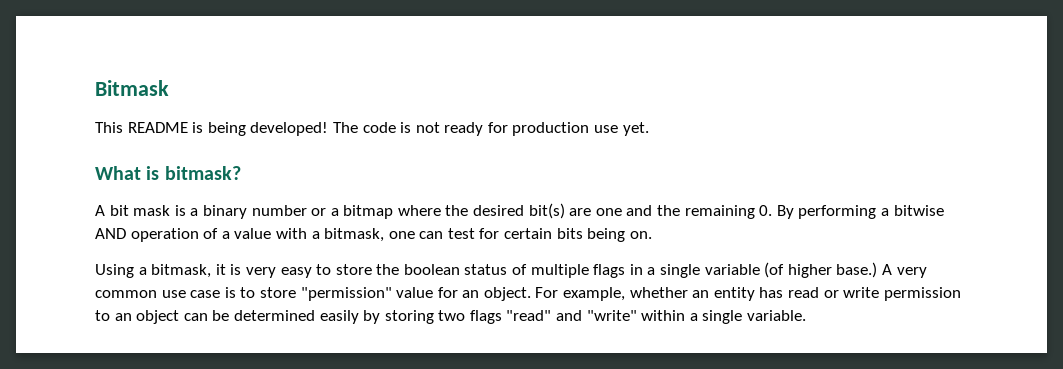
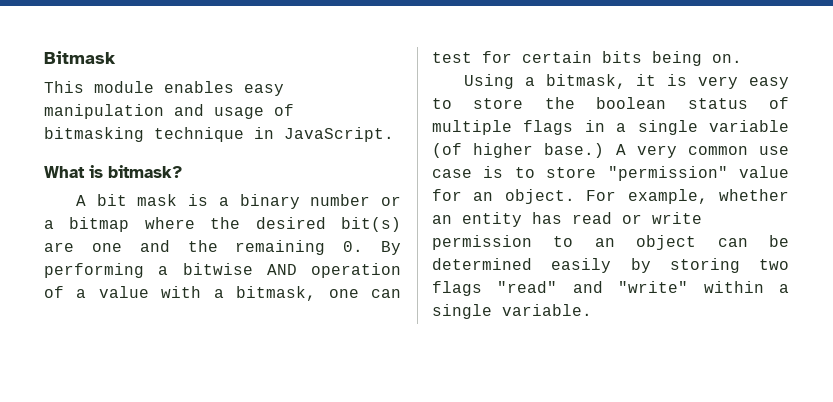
- This README is being developed! The code is not ready for production use yet.
+ This module enables easy manipulation and usage of bitmasking technique in JavaScript.

